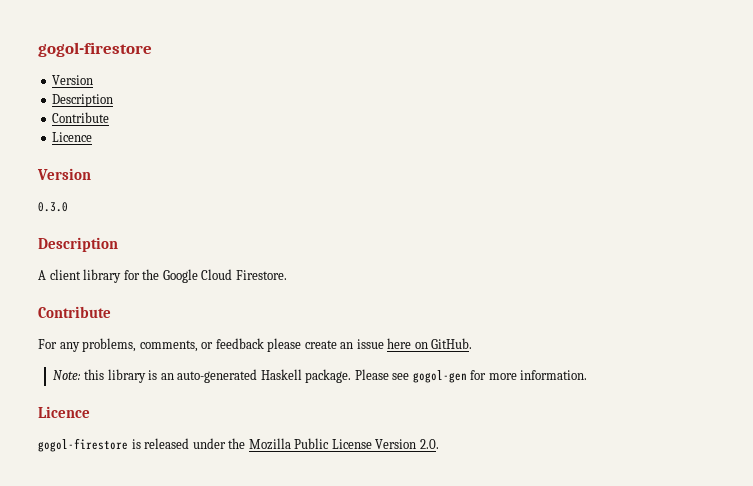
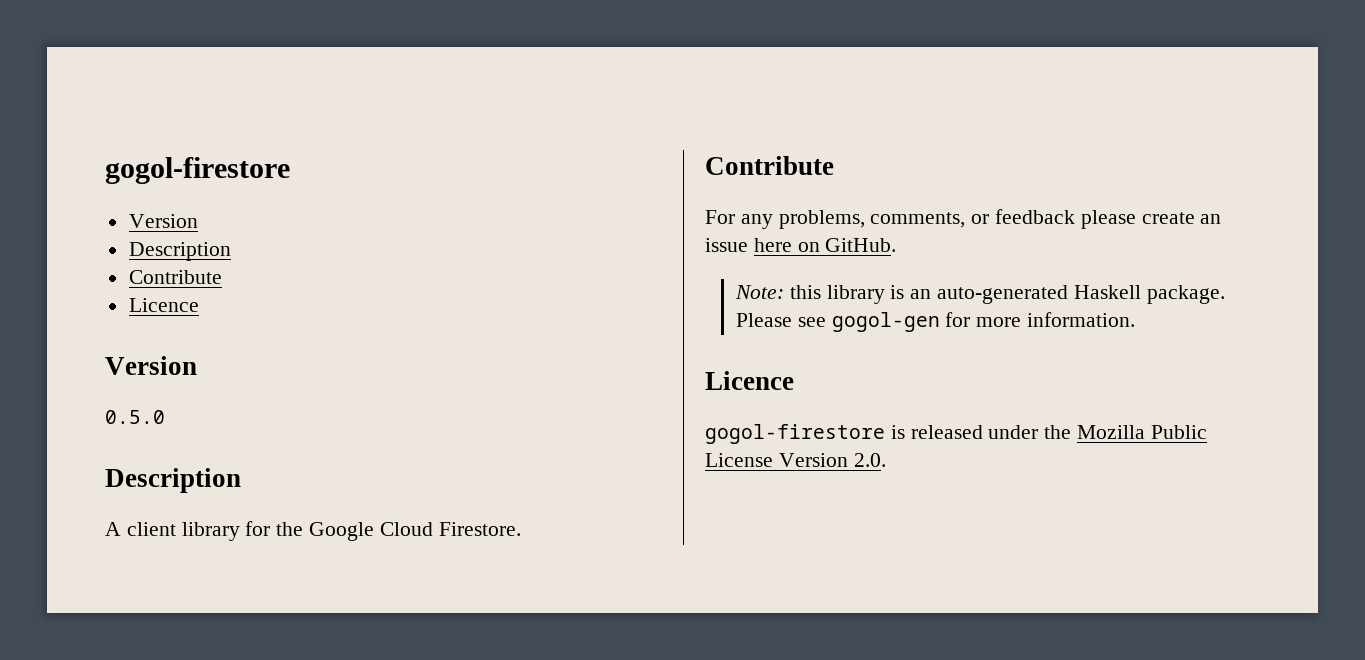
- 0.3.0
+ 0.5.0

